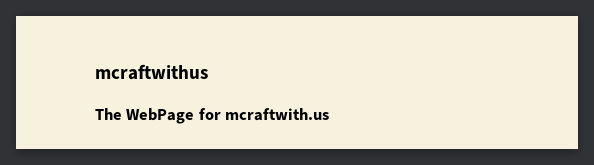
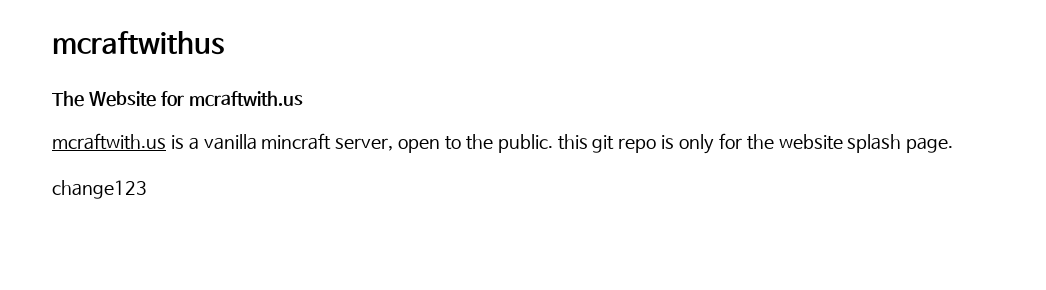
- The WebPage for mcraftwith.us
+ The Website for mcraftwith.us
+ mcraftwith.us is a vanilla mincraft server, open to the public. this git repo is only for the website splash page.
+ change123

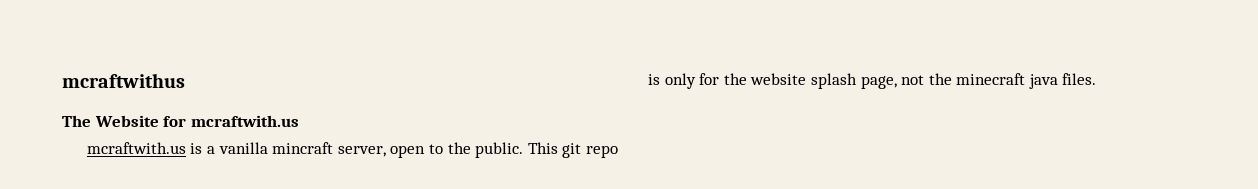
- mcraftwith.us is a vanilla mincraft server, open to the public. this git repo is only for the website splash page.
- change123
+ mcraftwith.us is a vanilla mincraft server, open to the public. This git repo is only for the website splash page, not the minecraft java files.

